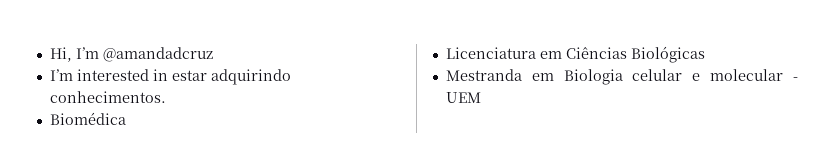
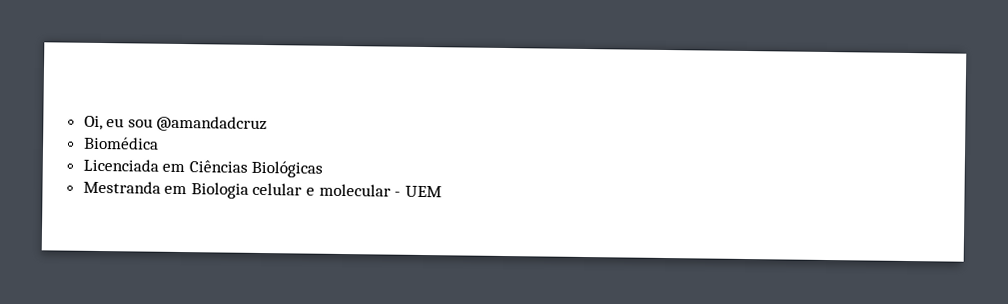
- Hi, I’m @amandadcruz
- I’m interested in estar adquirindo conhecimentos.
+ Oi, eu sou @amandadcruz
- Licenciatura em Ciências Biológicas
+ Licenciada em Ciências Biológicas

